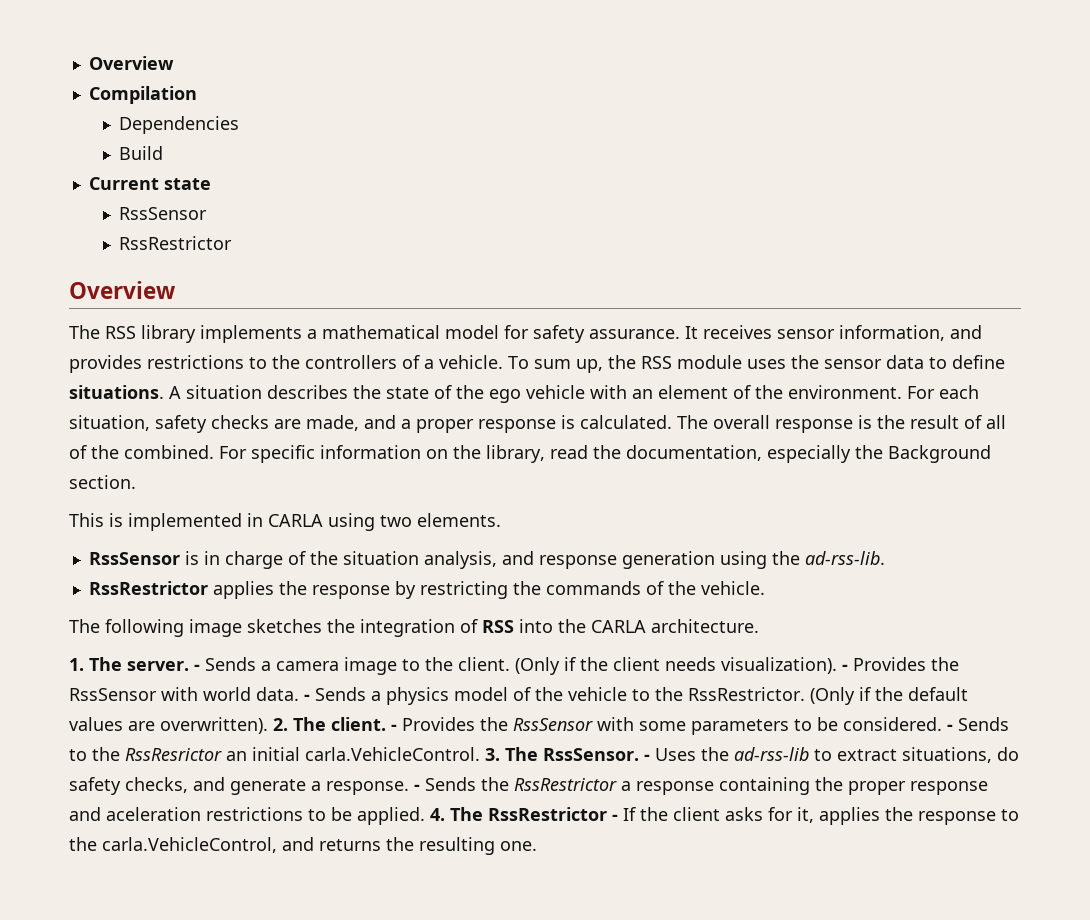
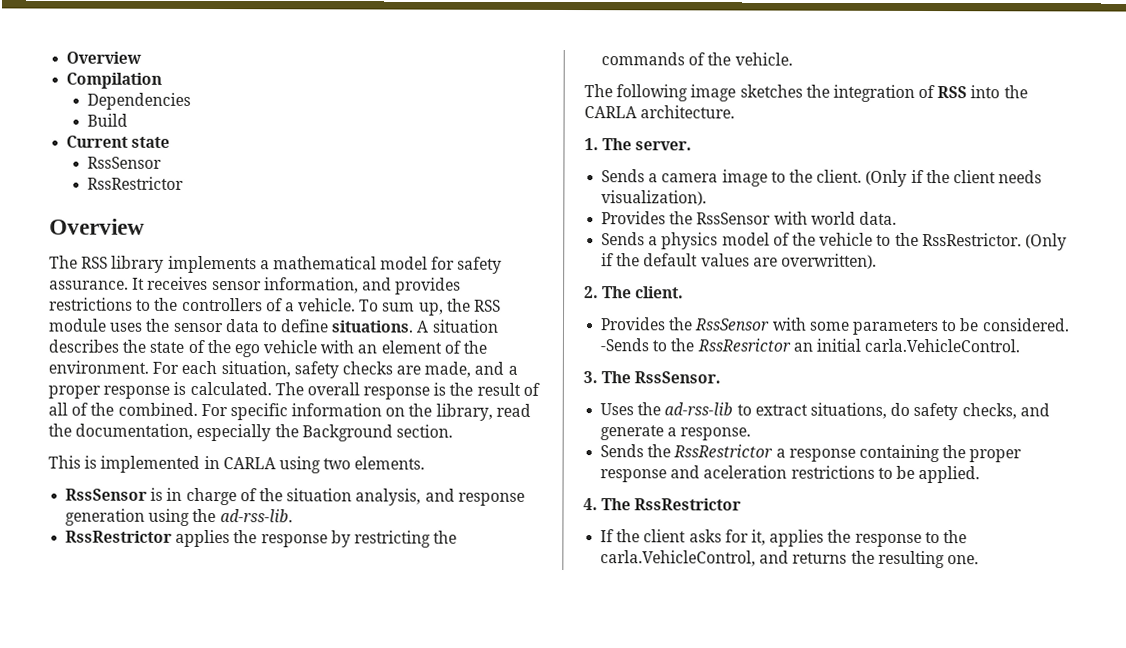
- 1. The server. - Sends a camera image to the client.
+ 1. The server.
+ Sends a camera image to the client.
- (Only if the client needs visualization). - Provides the RssSensor with world data. - Sends a physics model of the vehicle to the RssRestrictor.
+ (Only if the client needs visualization).
+ Provides the RssSensor with world data.
+ Sends a physics model of the vehicle to the RssRestrictor.
- (Only if the default values are overwritten). 2. The client. - Provides the RssSensor with some parameters to be considered.
+ (Only if the default values are overwritten).
+ 2. The client.
+ Provides the RssSensor with some parameters to be considered.
- - Sends to the RssResrictor an initial carla.VehicleControl. 3. The RssSensor. - Uses the ad-rss-lib to extract situations, do safety checks, and generate a response. - Sends the RssRestrictor a response containing the proper response and aceleration restrictions to be applied. 4. The RssRestrictor - If the client asks for it, applies the response to the carla.VehicleControl, and returns the resulting one.
+ -Sends to the RssResrictor an initial carla.VehicleControl.
+ 3. The RssSensor.
+ Uses the ad-rss-lib to extract situations, do safety checks, and generate a response.
+ Sends the RssRestrictor a response containing the proper response and aceleration restrictions to be applied.
+ 4. The RssRestrictor
+ If the client asks for it, applies the response to the carla.VehicleControl, and returns the resulting one.

